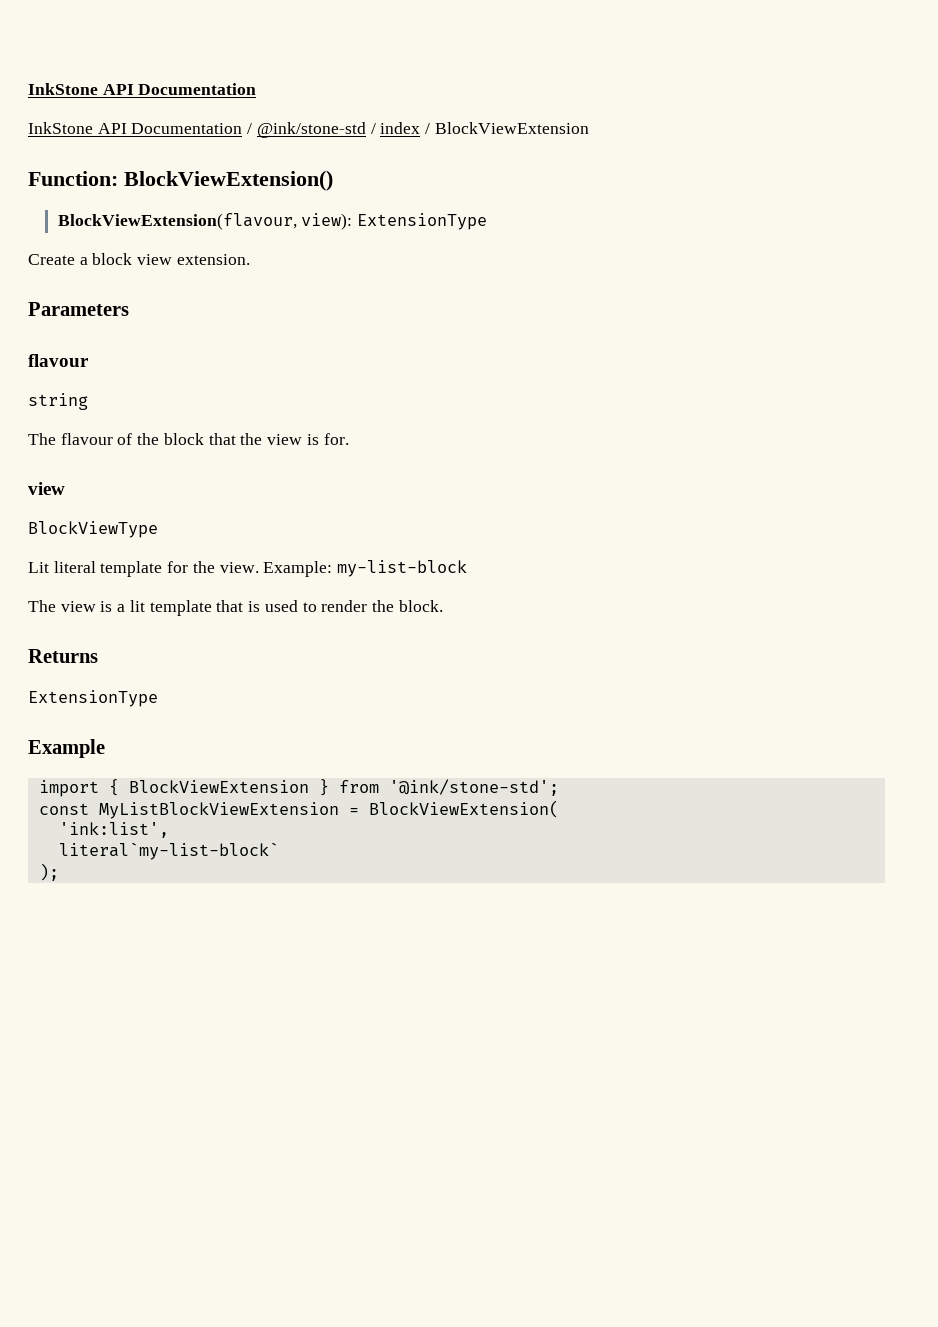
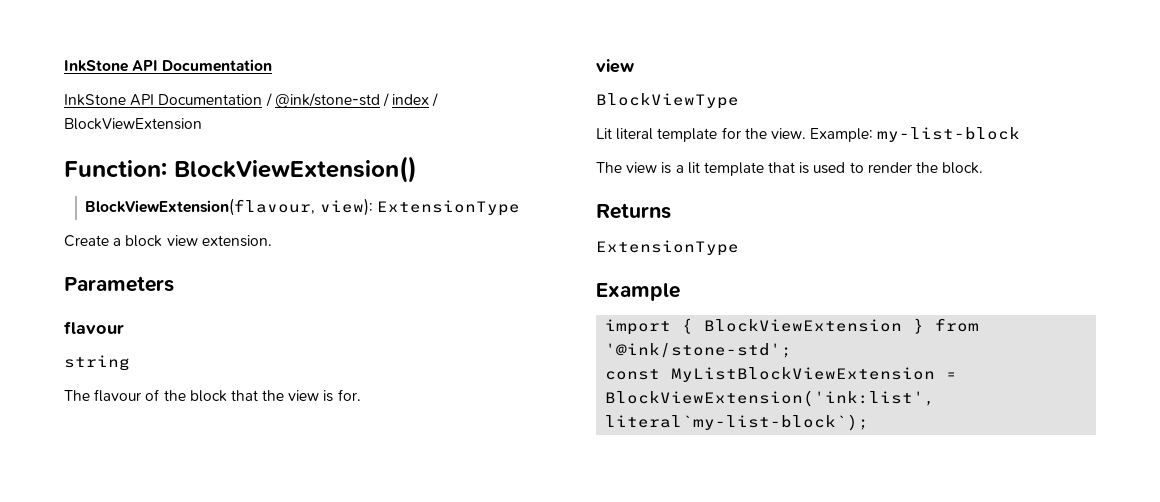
- const MyListBlockViewExtension = BlockViewExtension(
- 'ink:list',
- literal`my-list-block`
- );
+ const MyListBlockViewExtension = BlockViewExtension('ink:list', literal`my-list-block`);

